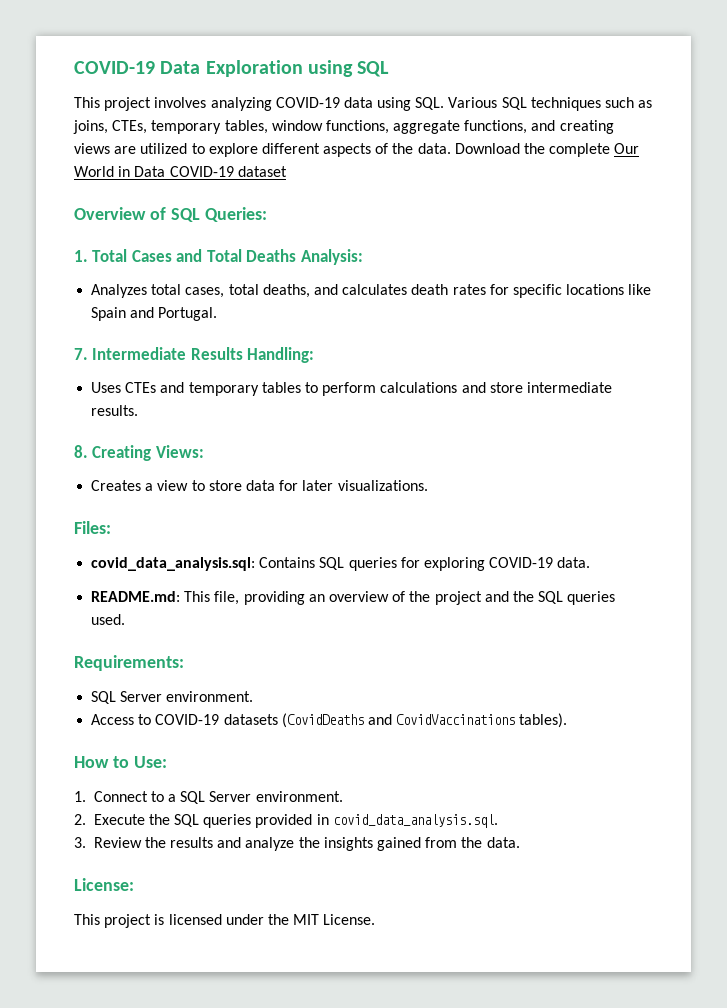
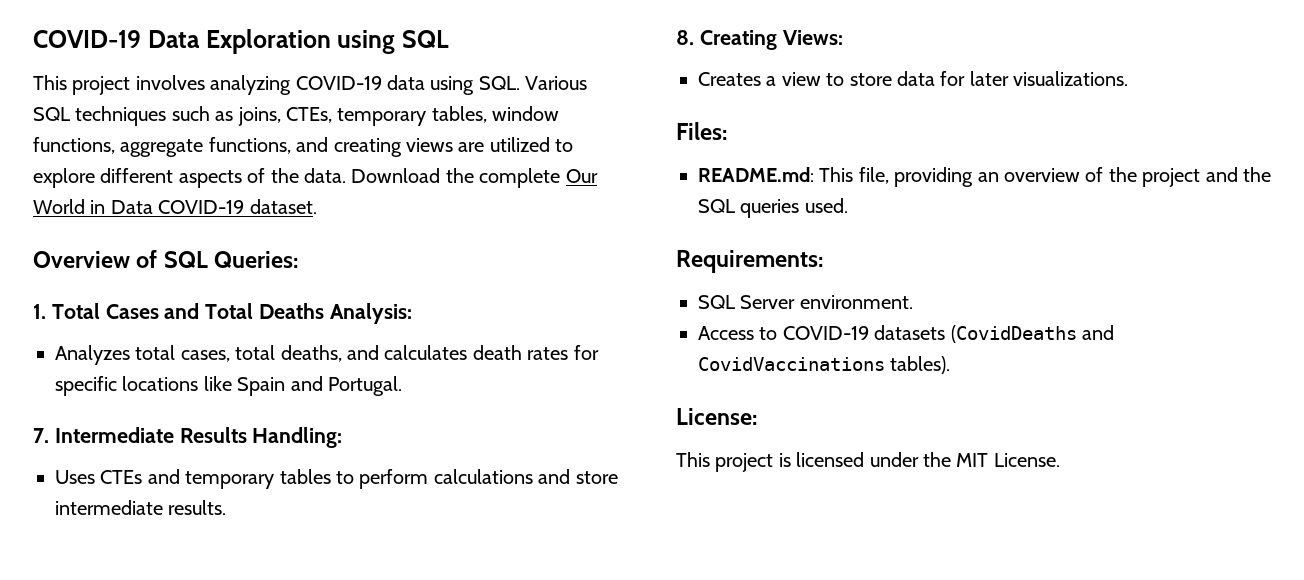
- Download the complete Our World in Data COVID-19 dataset
+ Download the complete Our World in Data COVID-19 dataset.
- covid_data_analysis.sql: Contains SQL queries for exploring COVID-19 data.
- How to Use:
- 1. Connect to a SQL Server environment.
- 2. Execute the SQL queries provided in covid_data_analysis.sql.
- 3. Review the results and analyze the insights gained from the data.

